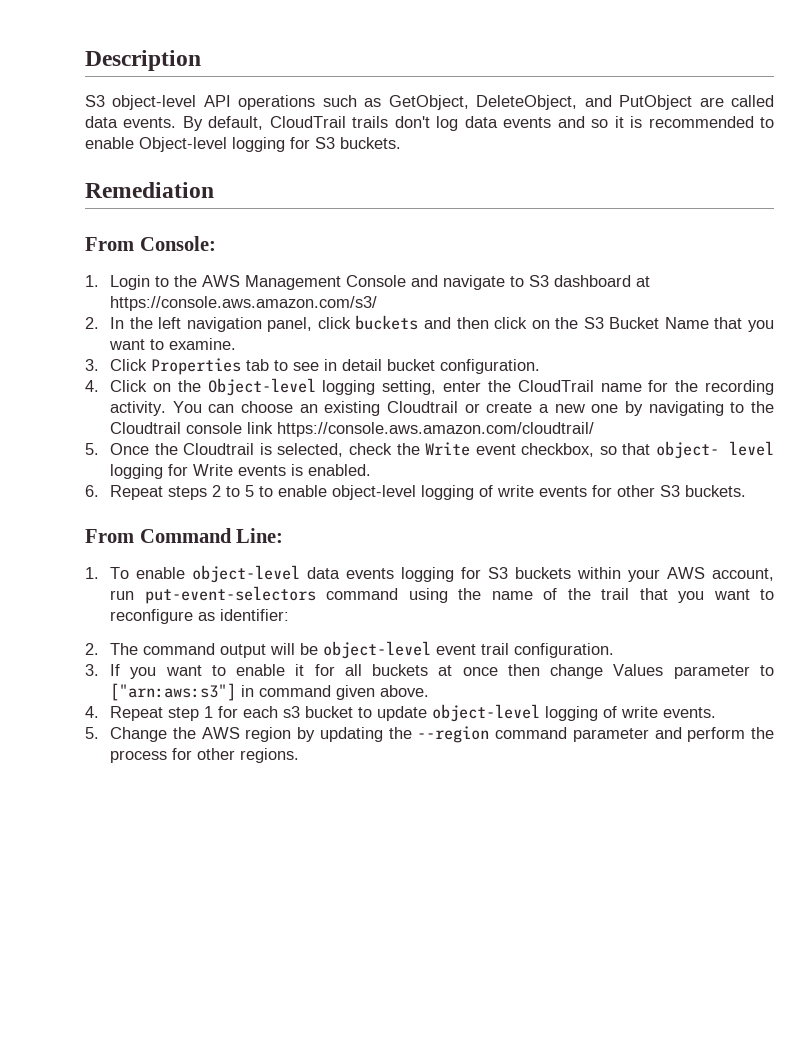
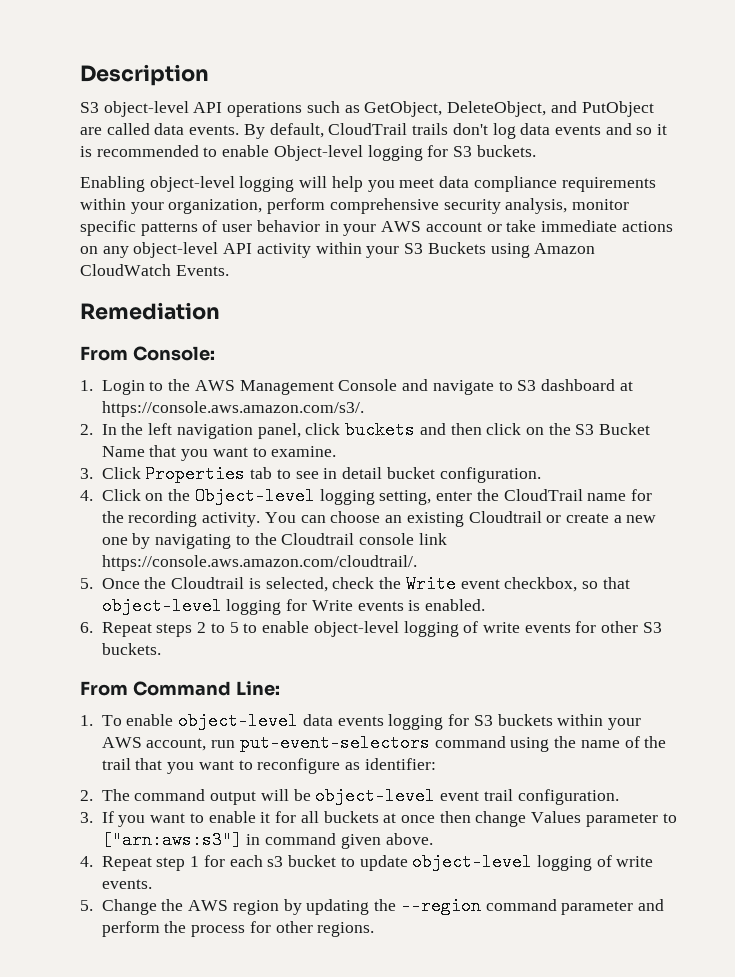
+ Enabling object-level logging will help you meet data compliance requirements within your organization, perform comprehensive security analysis, monitor specific patterns of user behavior in your AWS account or take immediate actions on any object-level API activity within your S3 Buckets using Amazon CloudWatch Events.
- 1. Login to the AWS Management Console and navigate to S3 dashboard at https://console.aws.amazon.com/s3/
+ 1. Login to the AWS Management Console and navigate to S3 dashboard at https://console.aws.amazon.com/s3/.
- You can choose an existing Cloudtrail or create a new one by navigating to the Cloudtrail console link https://console.aws.amazon.com/cloudtrail/
+ You can choose an existing Cloudtrail or create a new one by navigating to the Cloudtrail console link https://console.aws.amazon.com/cloudtrail/.
- 5. Once the Cloudtrail is selected, check the Write event checkbox, so that object- level logging for Write events is enabled.
+ 5. Once the Cloudtrail is selected, check the Write event checkbox, so that object-level logging for Write events is enabled.

